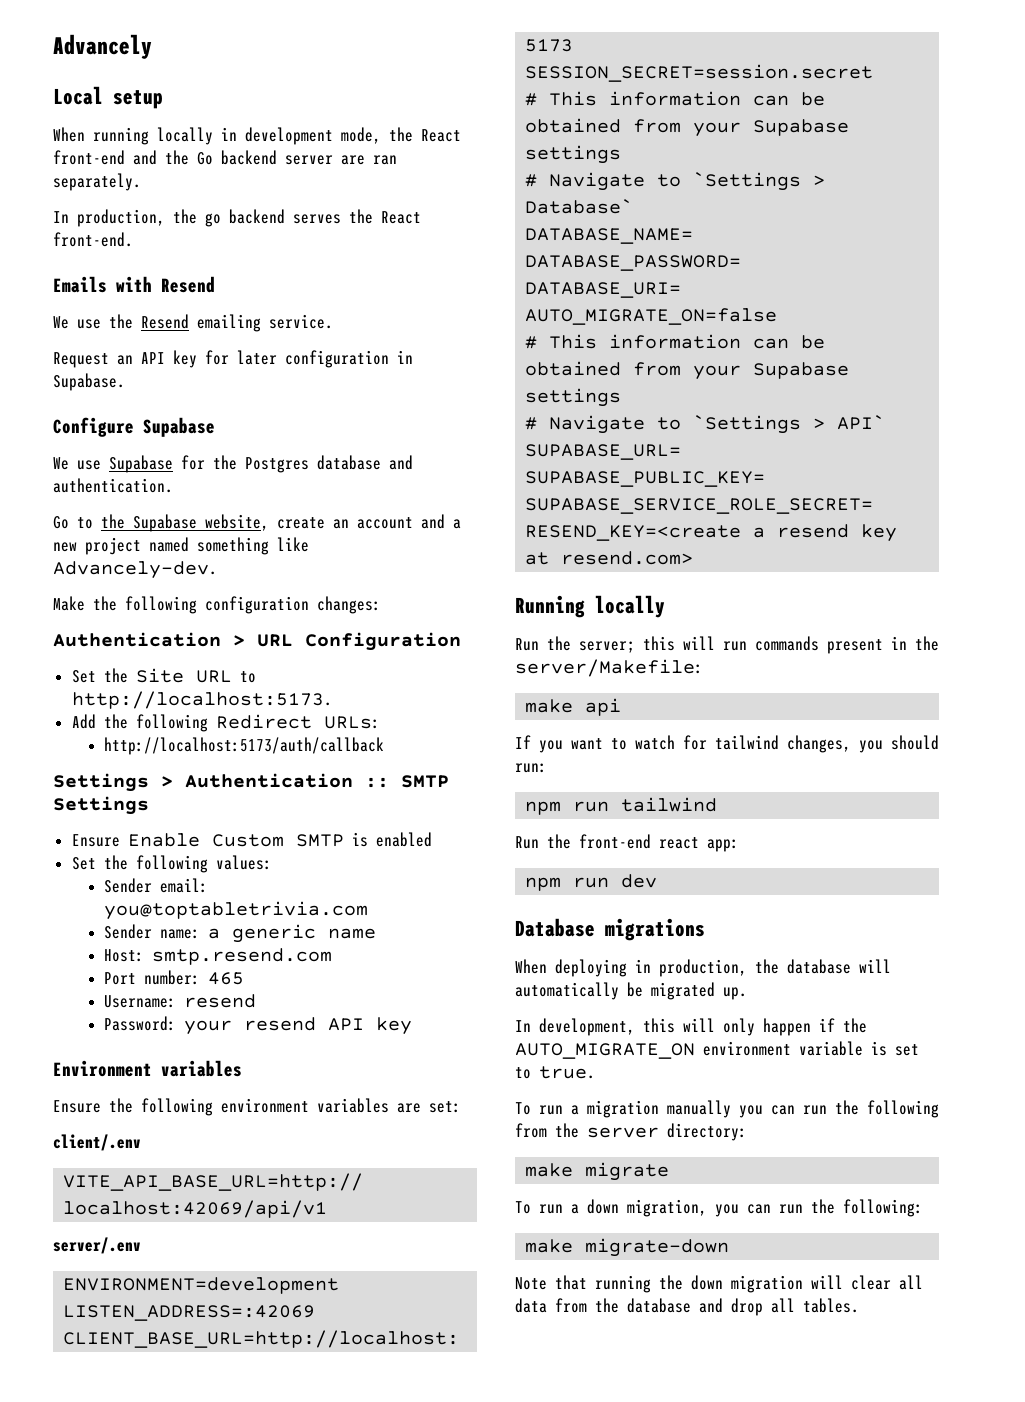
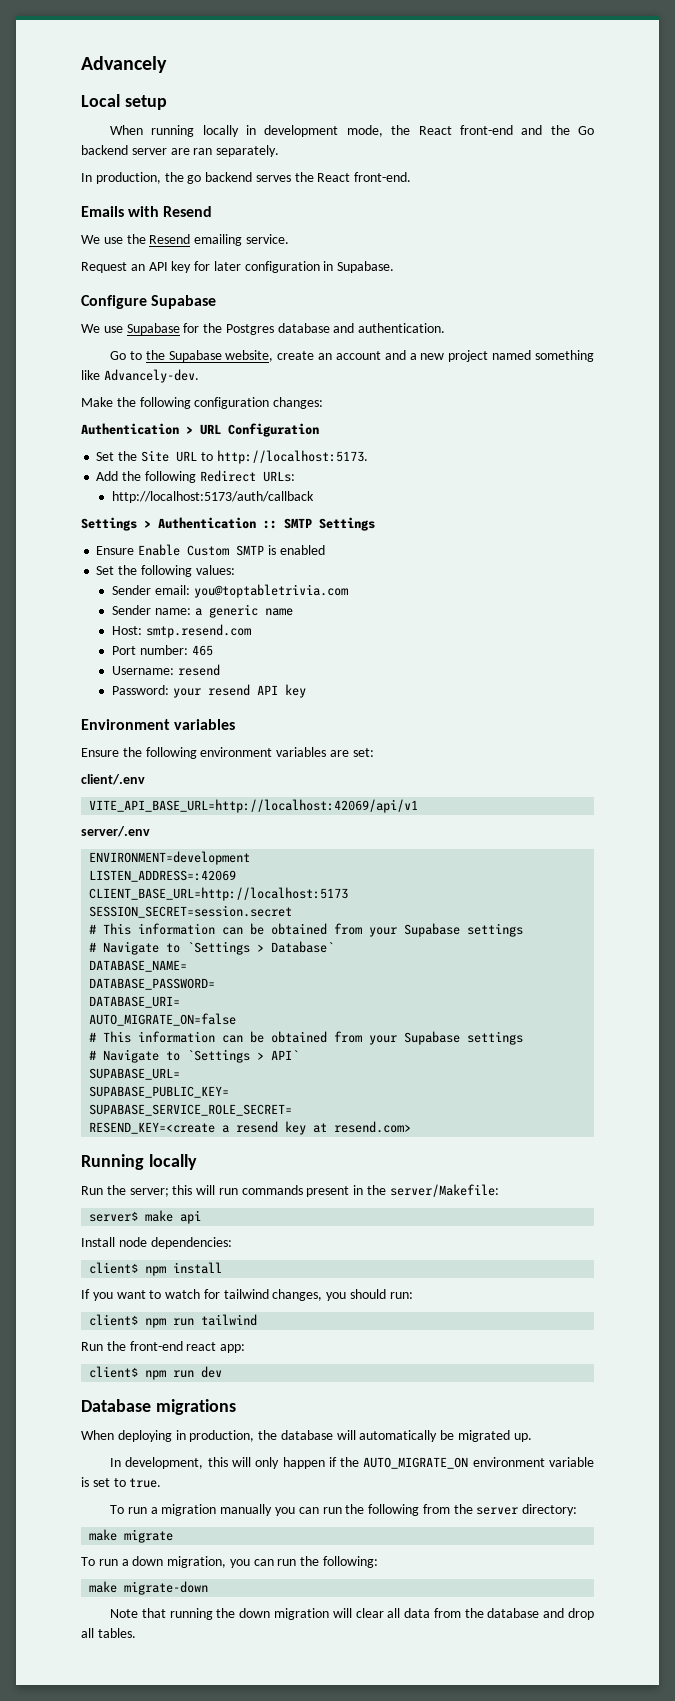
- make api
+ server$ make api
+ Install node dependencies:
+ client$ npm install
- npm run tailwind
+ client$ npm run tailwind
- npm run dev
+ client$ npm run dev

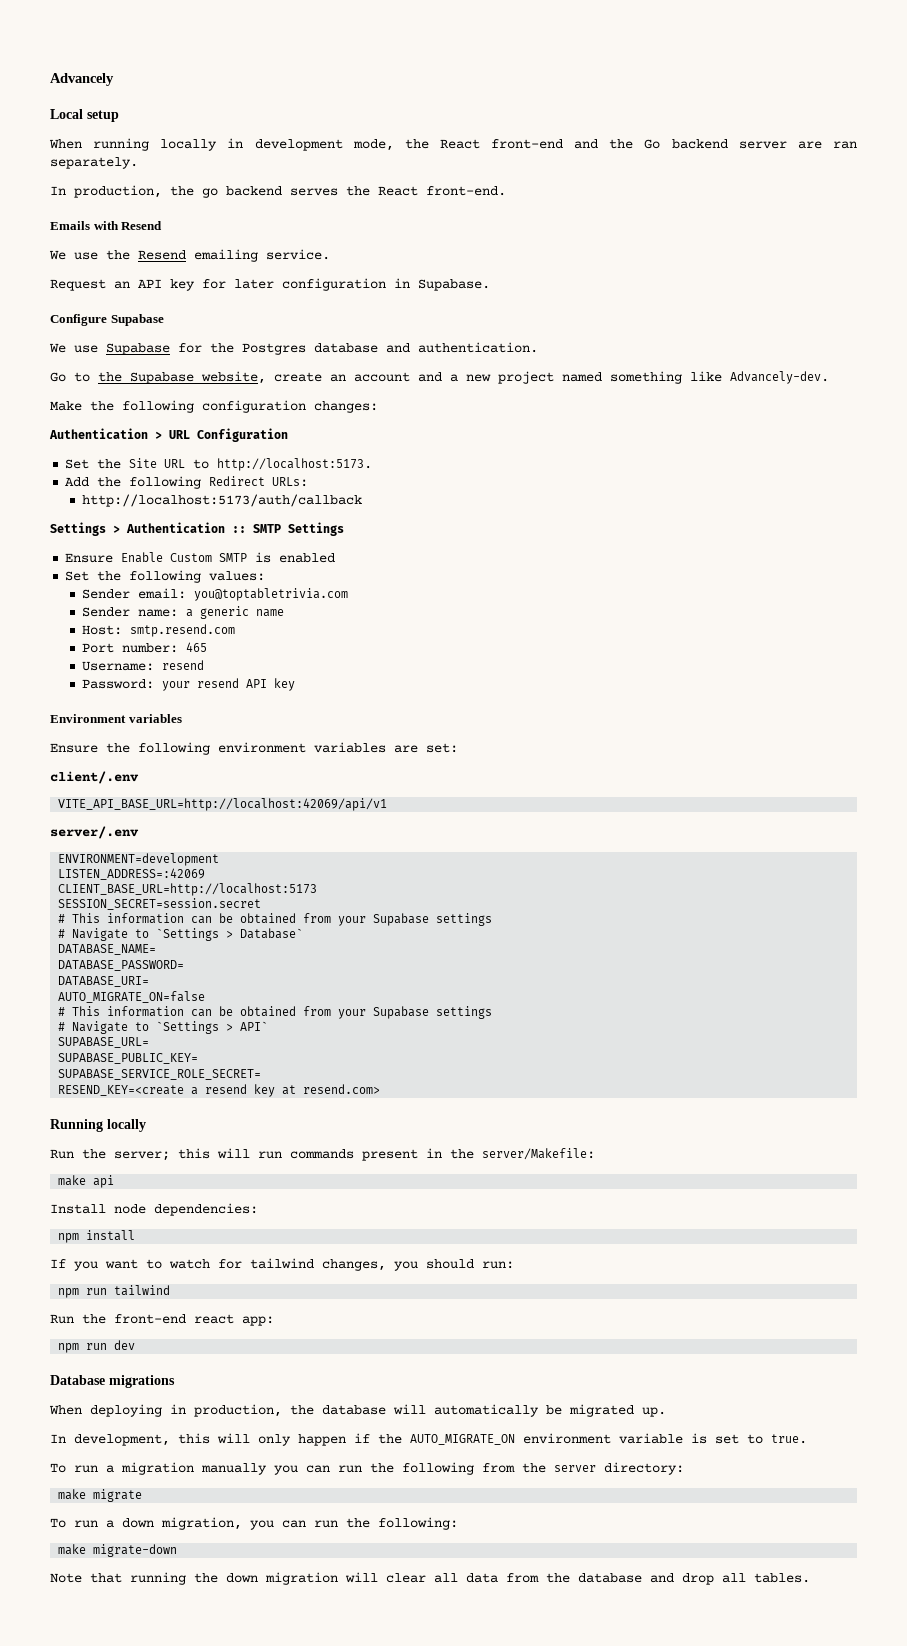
- server$ make api
+ make api
- client$ npm install
+ npm install
- client$ npm run tailwind
+ npm run tailwind
- client$ npm run dev
+ npm run dev

